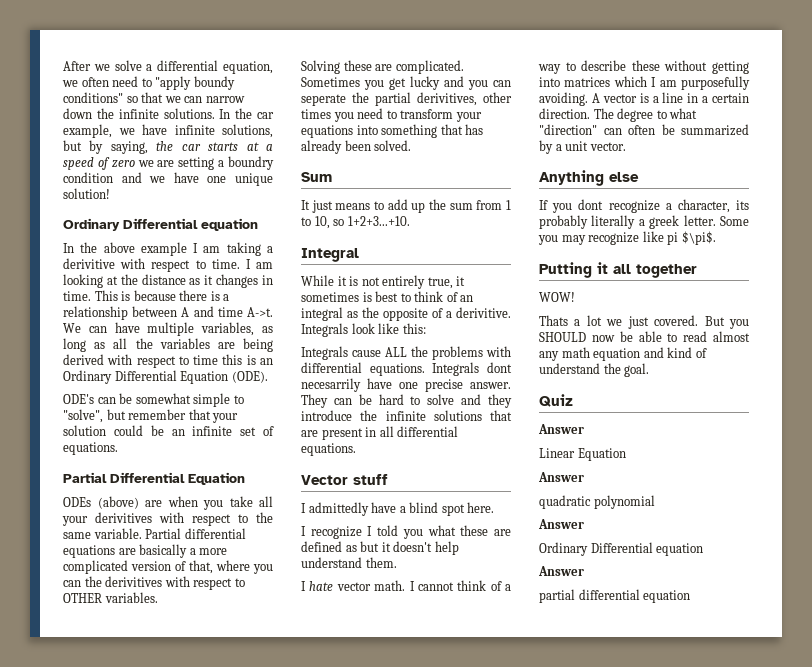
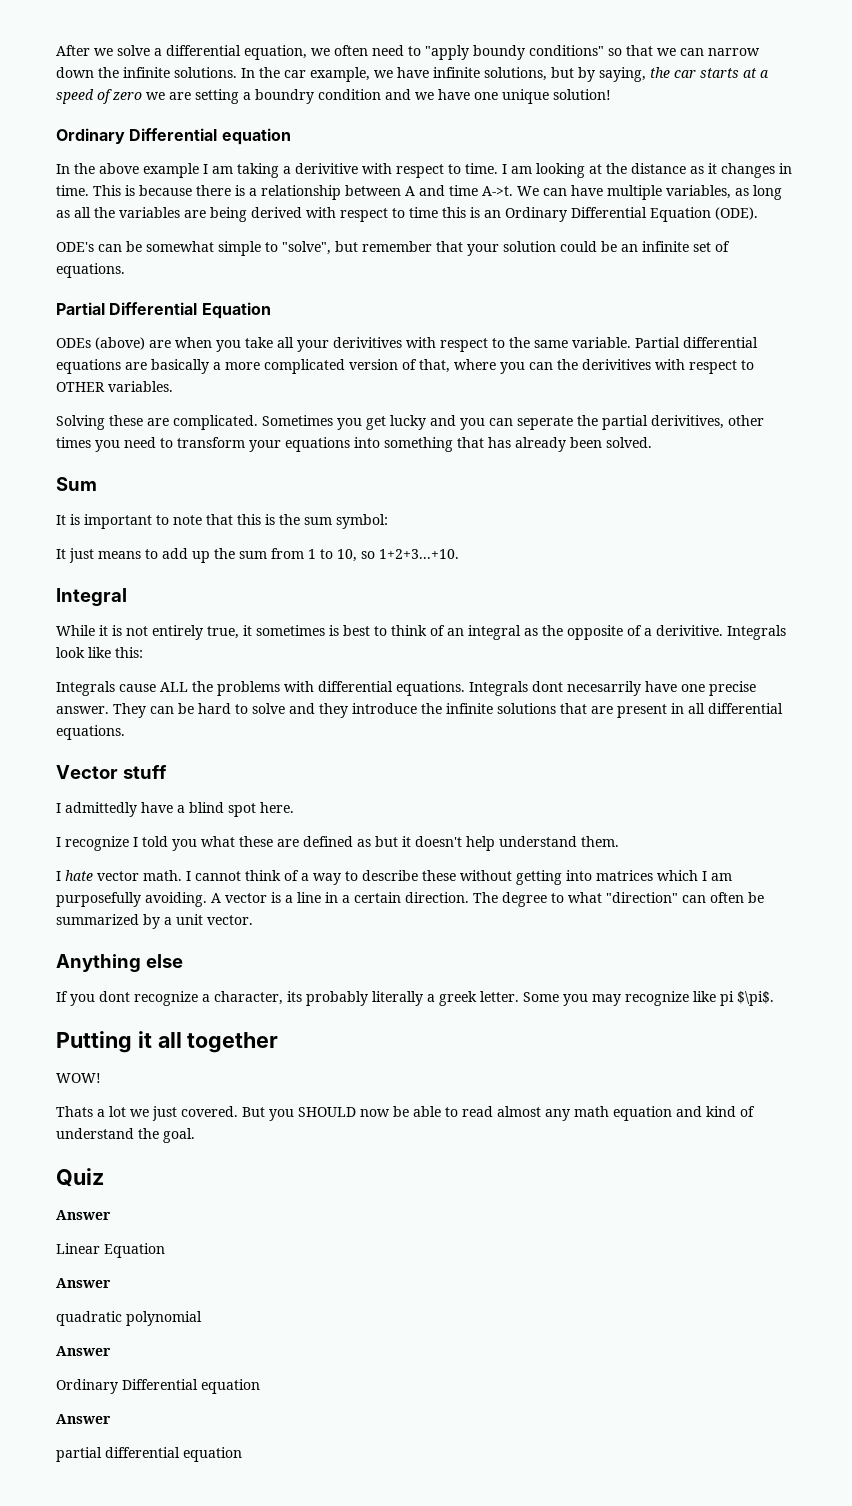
+ It is important to note that this is the sum symbol:

